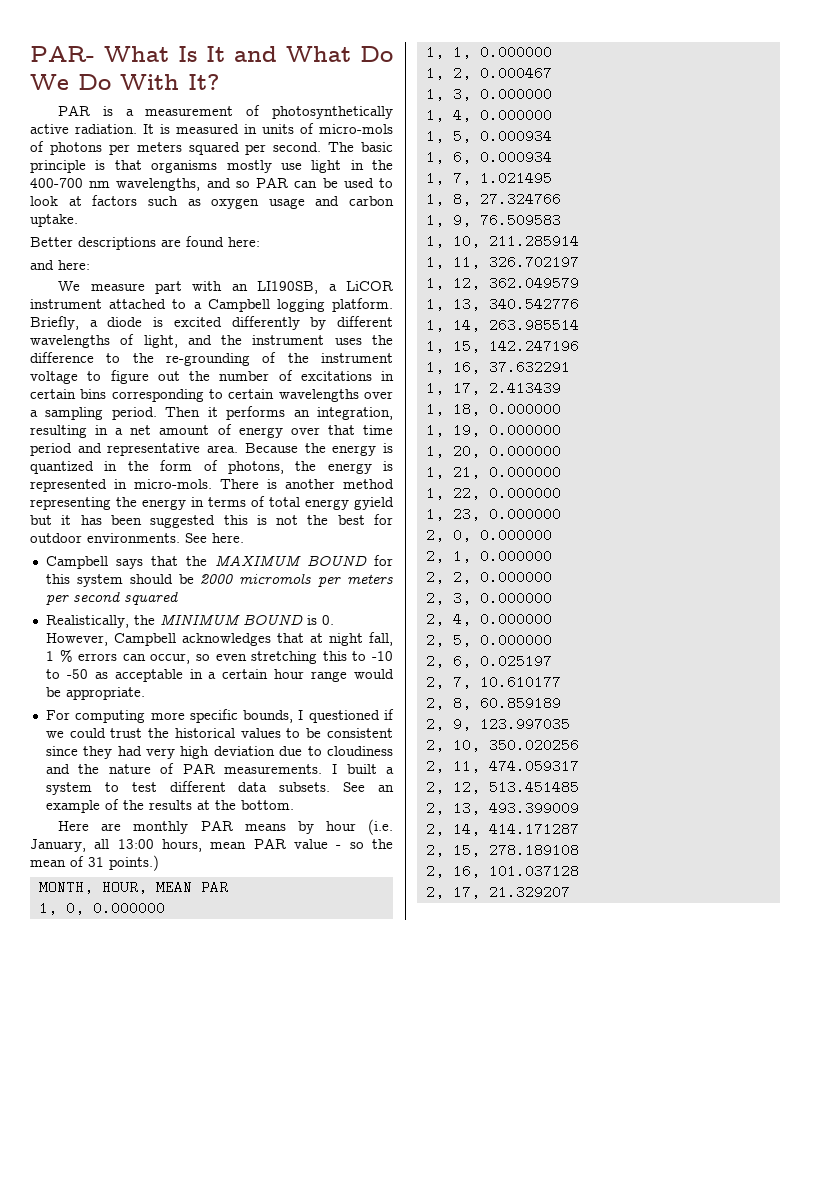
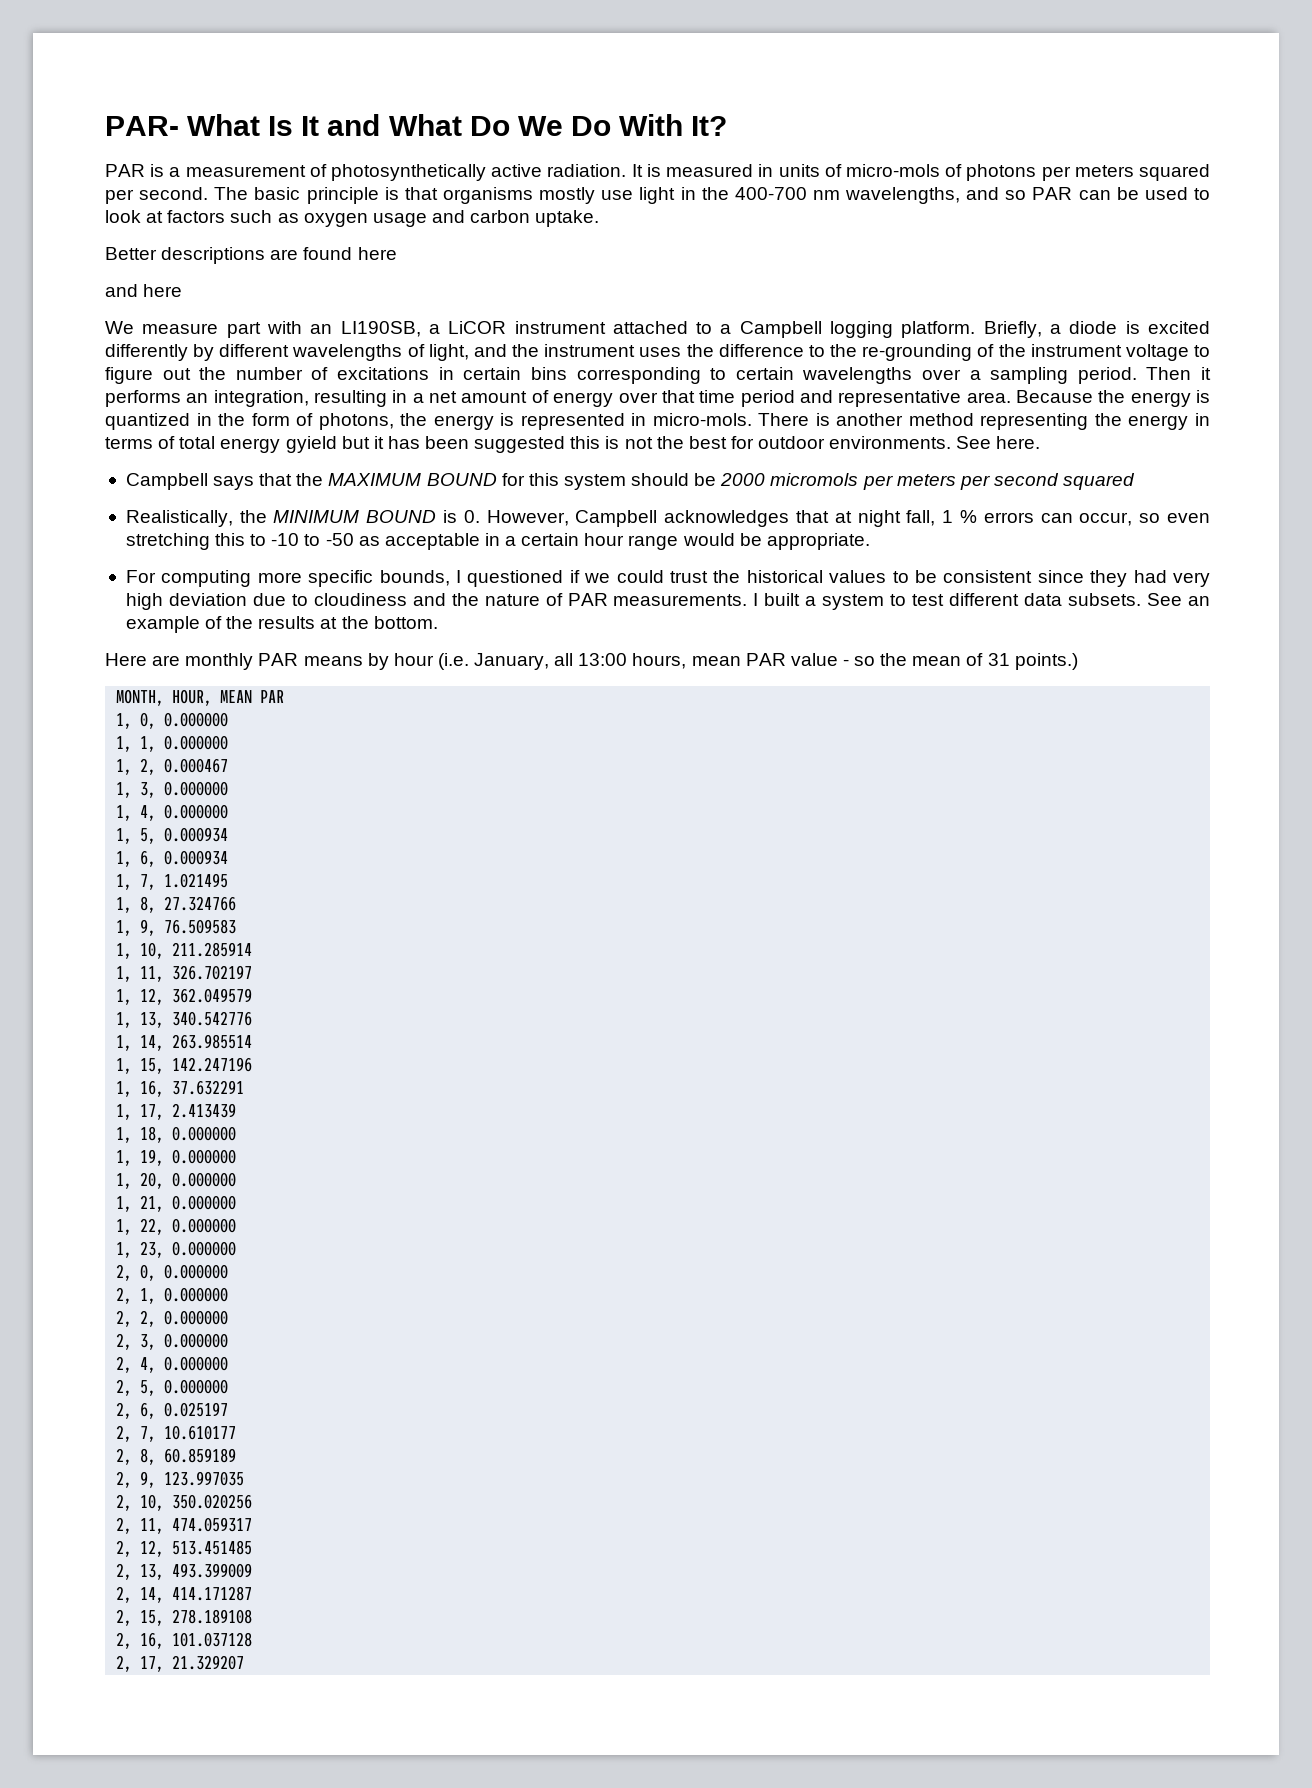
- Better descriptions are found here:
- and here:
+ Better descriptions are found here
+ and here

